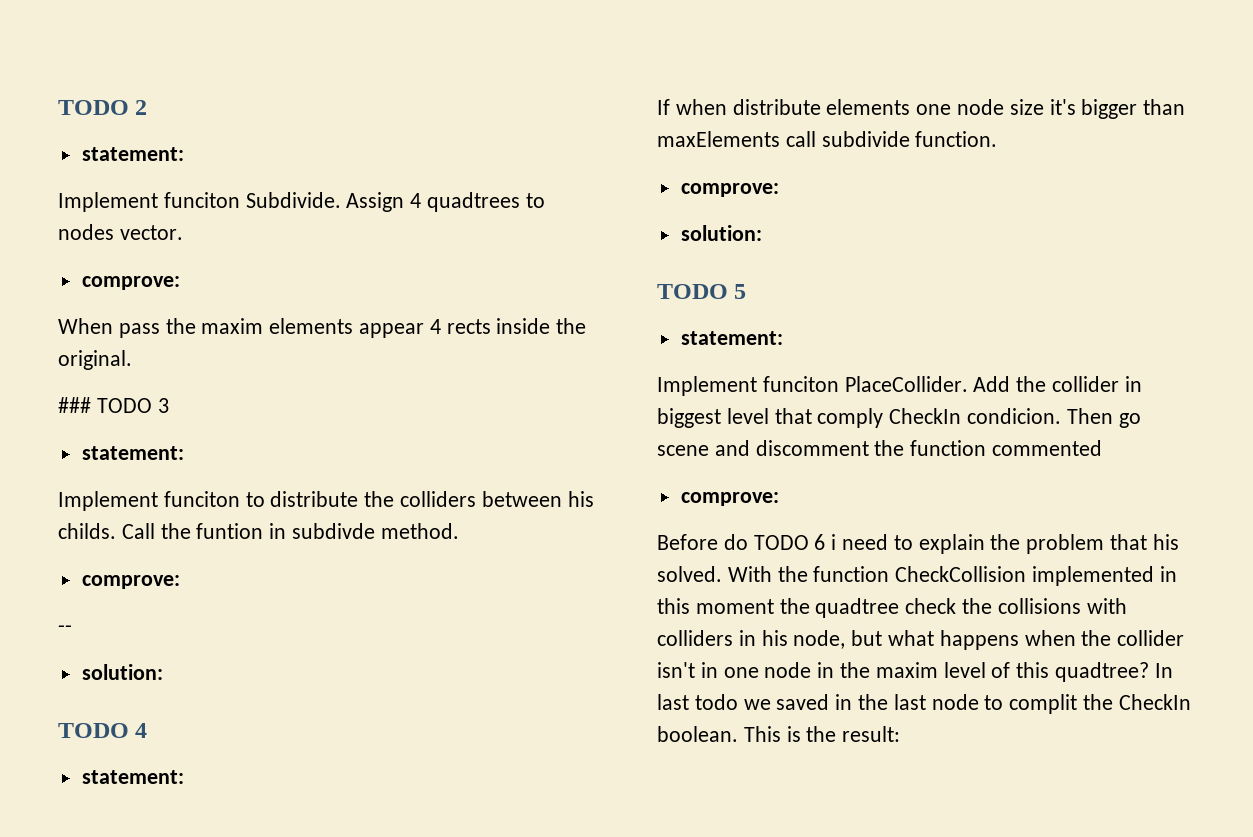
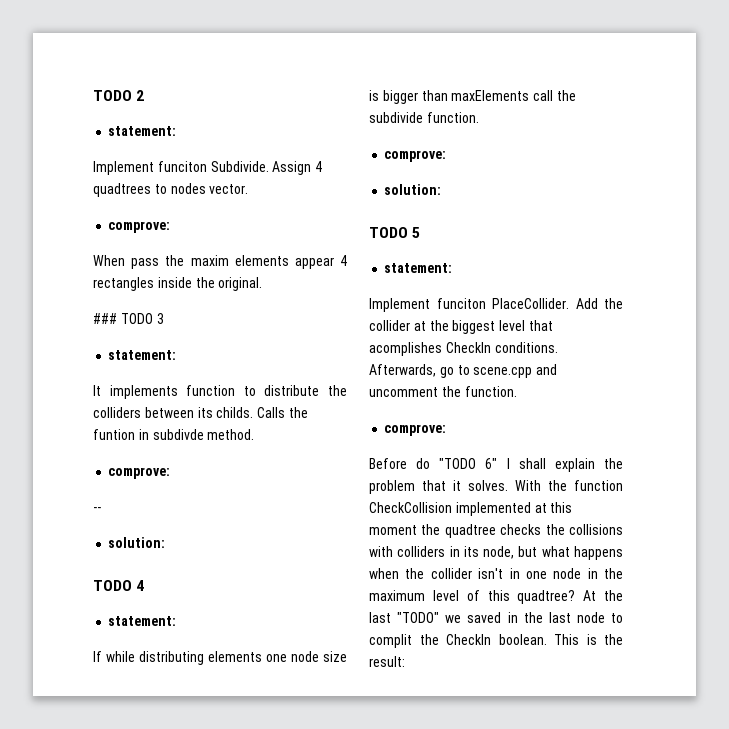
- When pass the maxim elements appear 4 rects inside the original.
+ When pass the maxim elements appear 4 rectangles inside the original.
- Implement funciton to distribute the colliders between his childs. Call the funtion in subdivde method.
+ It implements function to distribute the colliders between its childs. Calls the funtion in subdivde method.
- If when distribute elements one node size it's bigger than maxElements call subdivide function.
+ If while distributing elements one node size is bigger than maxElements call the subdivide function.
- Add the collider in biggest level that comply CheckIn condicion. Then go scene and discomment the function commented
+ Add the collider at the biggest level that acomplishes CheckIn conditions. Afterwards, go to scene.cpp and uncomment the function.
  comprove:
- Before do TODO 6 i need to explain the problem that his solved.
+ Before do "TODO 6" I shall explain the problem that it solves.
- With the function CheckCollision implemented in this moment the quadtree check the collisions with colliders in his node, but what happens when the collider isn't in one node in the maxim level of this quadtree?
+ With the function CheckCollision implemented at this moment the quadtree checks the collisions with colliders in its node, but what happens when the collider isn't in one node in the maximum level of this quadtree?
- In last todo we saved in the last node to complit the CheckIn boolean.
+ At the last "TODO" we saved in the last node to complit the CheckIn boolean.

